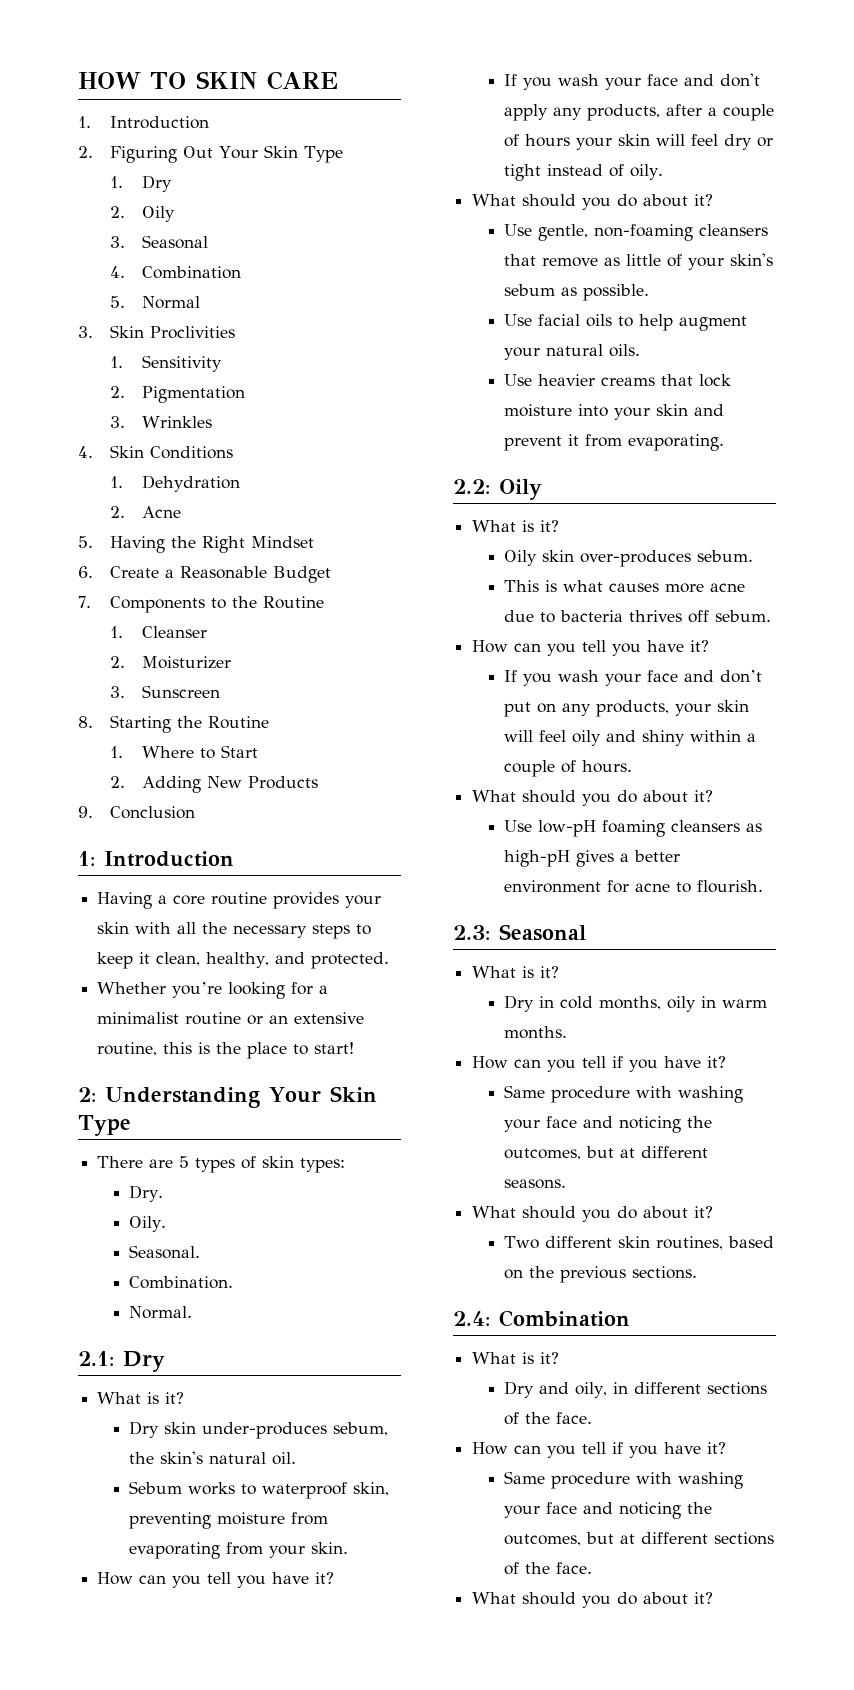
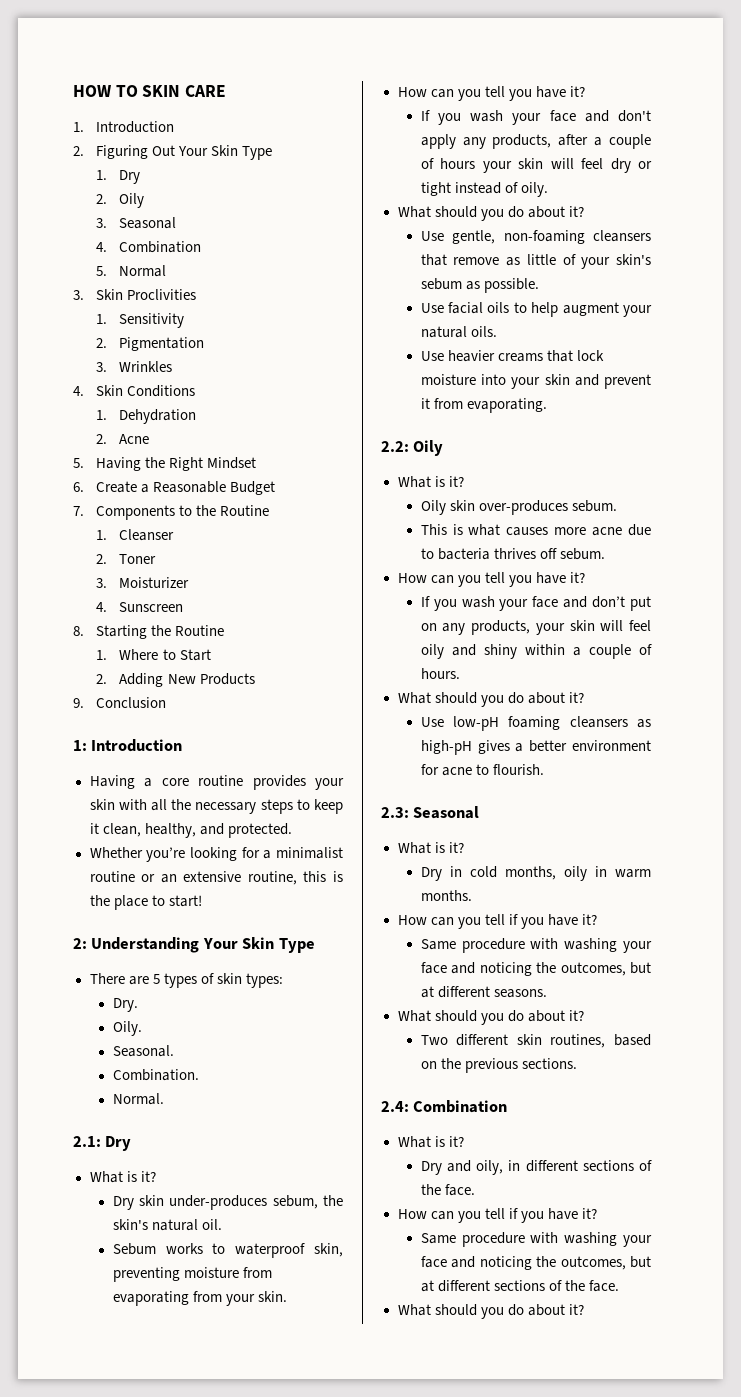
- 2. Moisturizer
+ 2. Toner
+ 3. Moisturizer
- 3. Sunscreen
+ 4. Sunscreen

